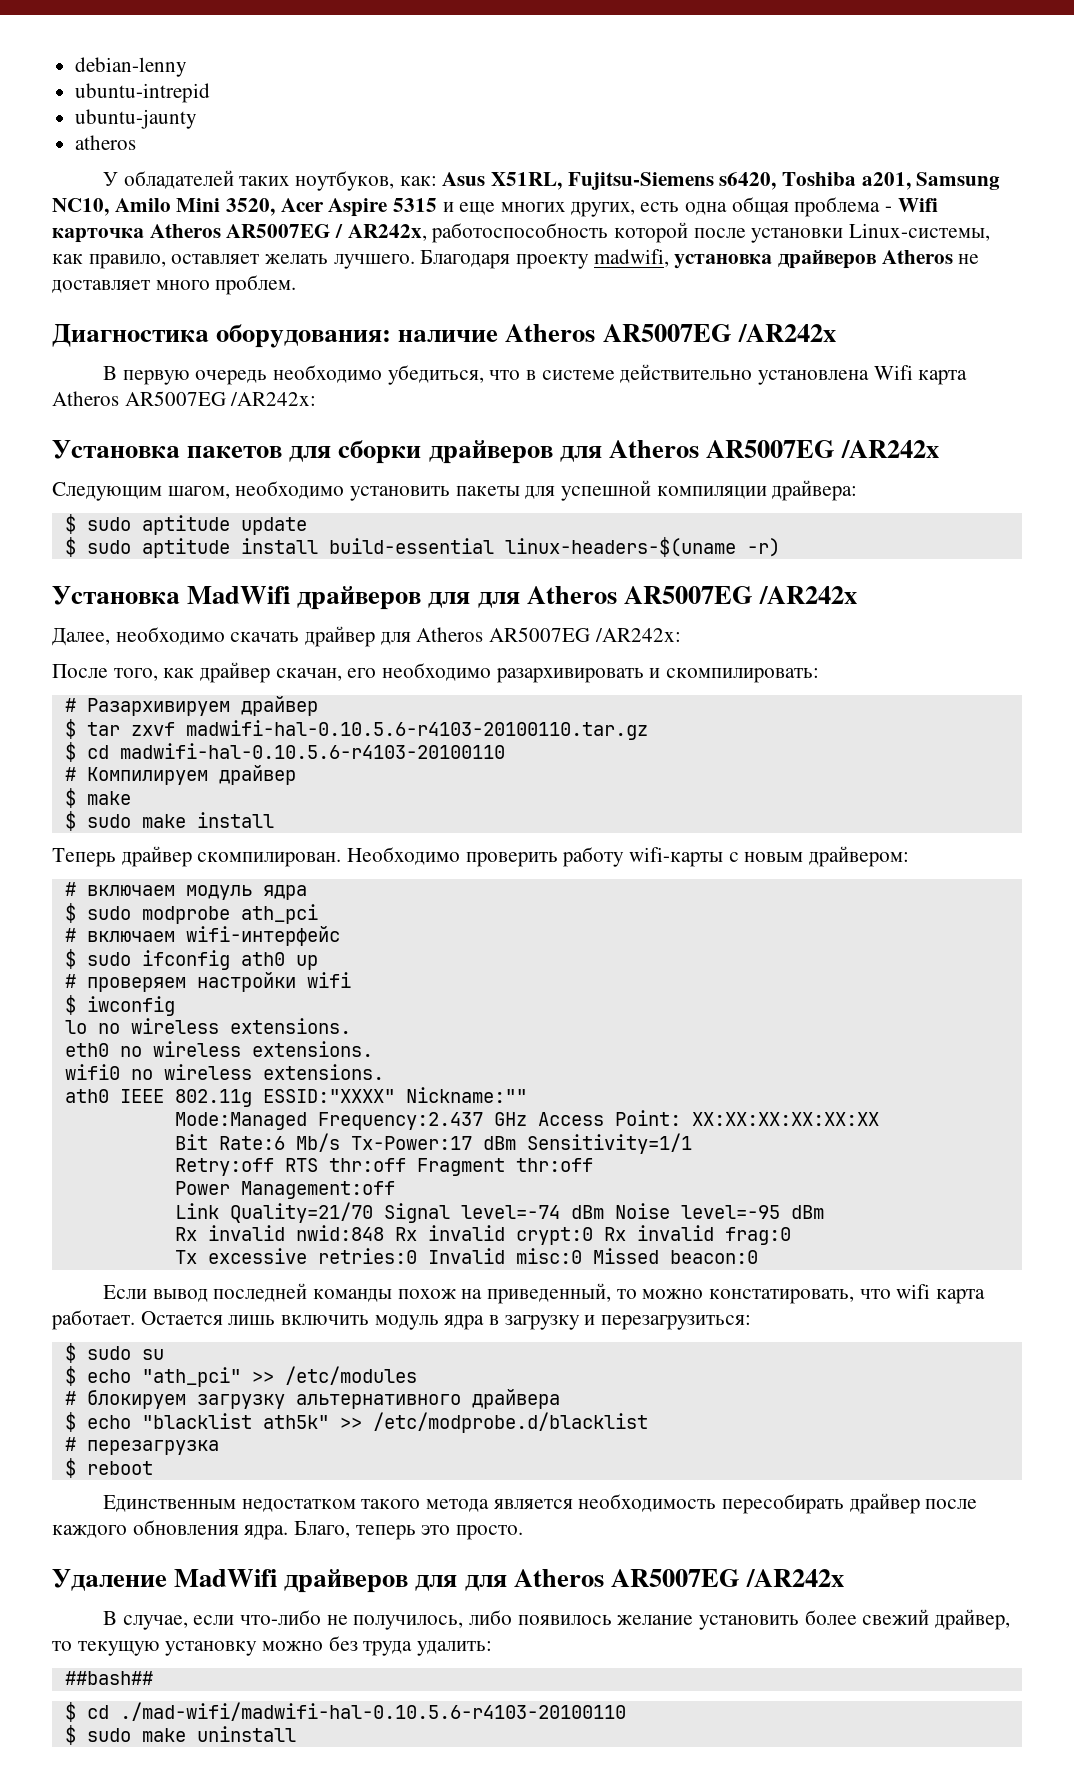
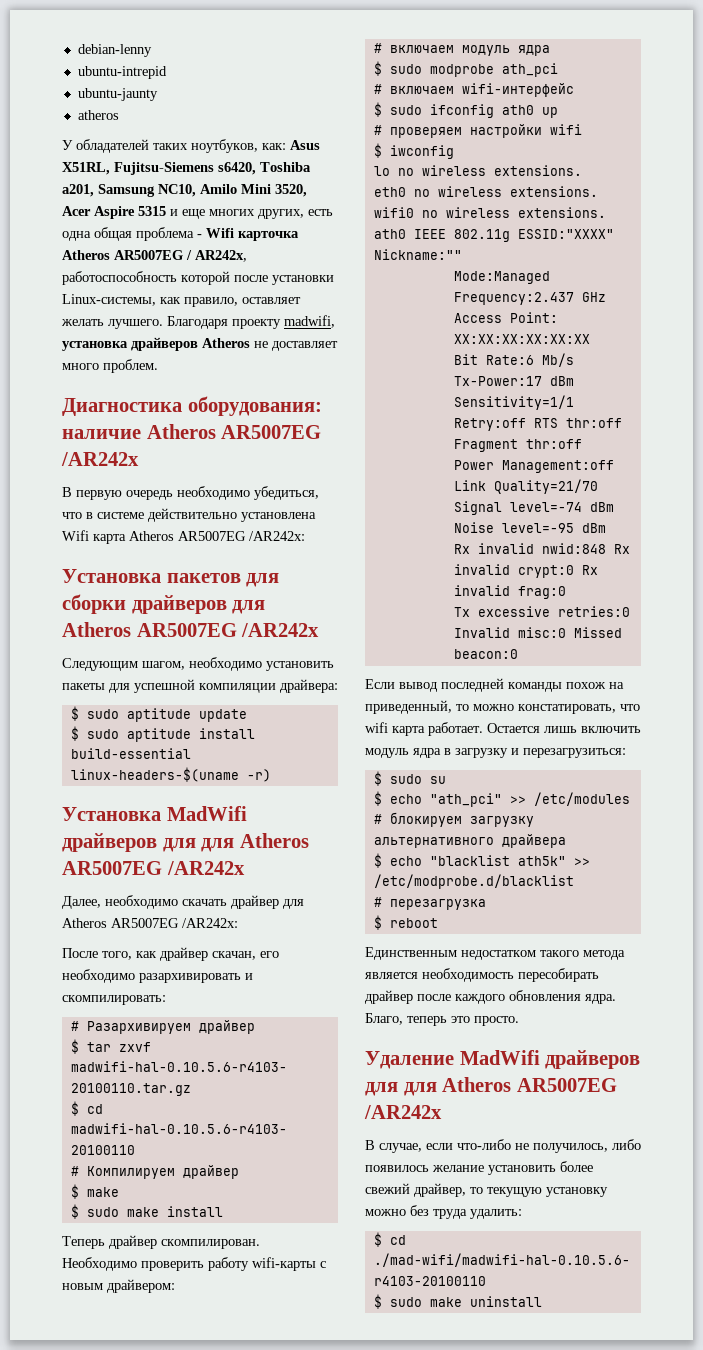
- ##bash##

